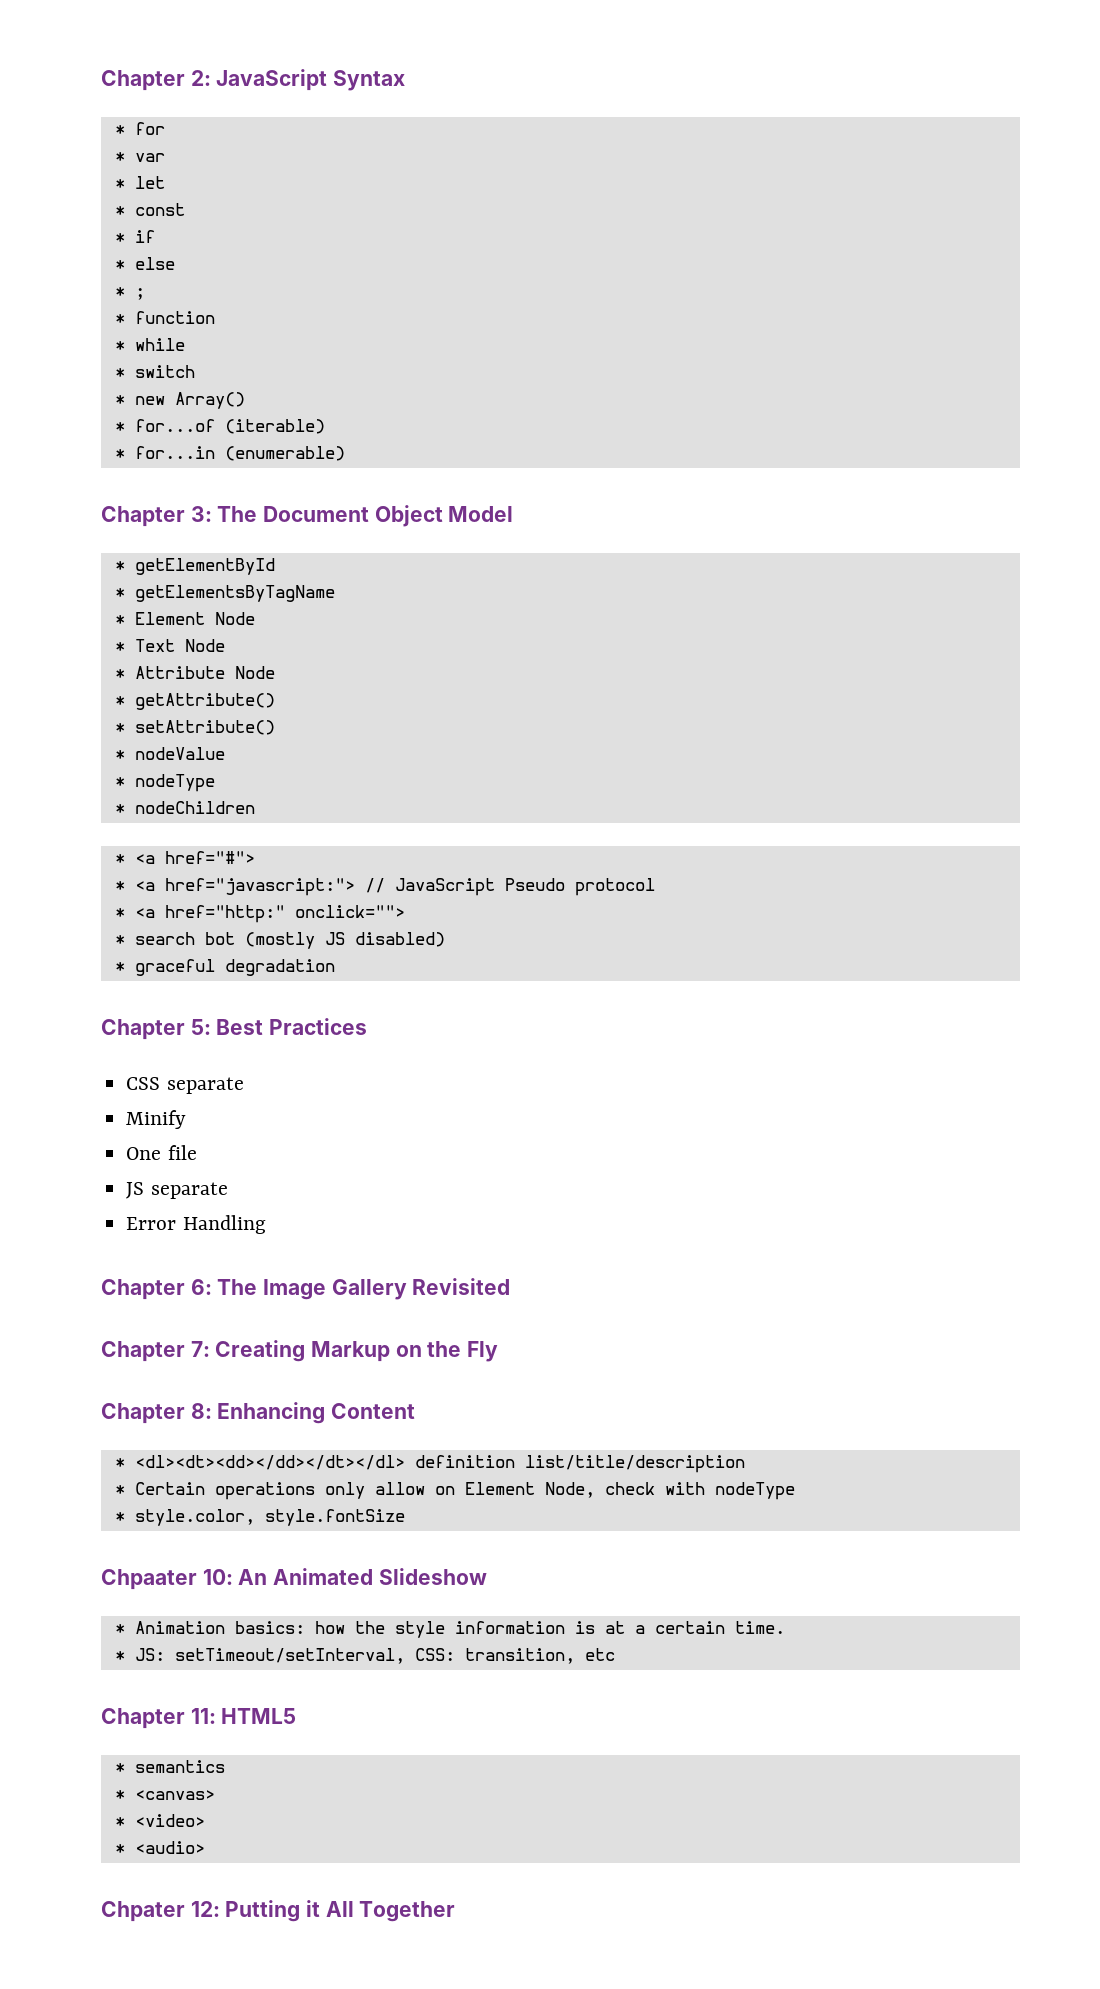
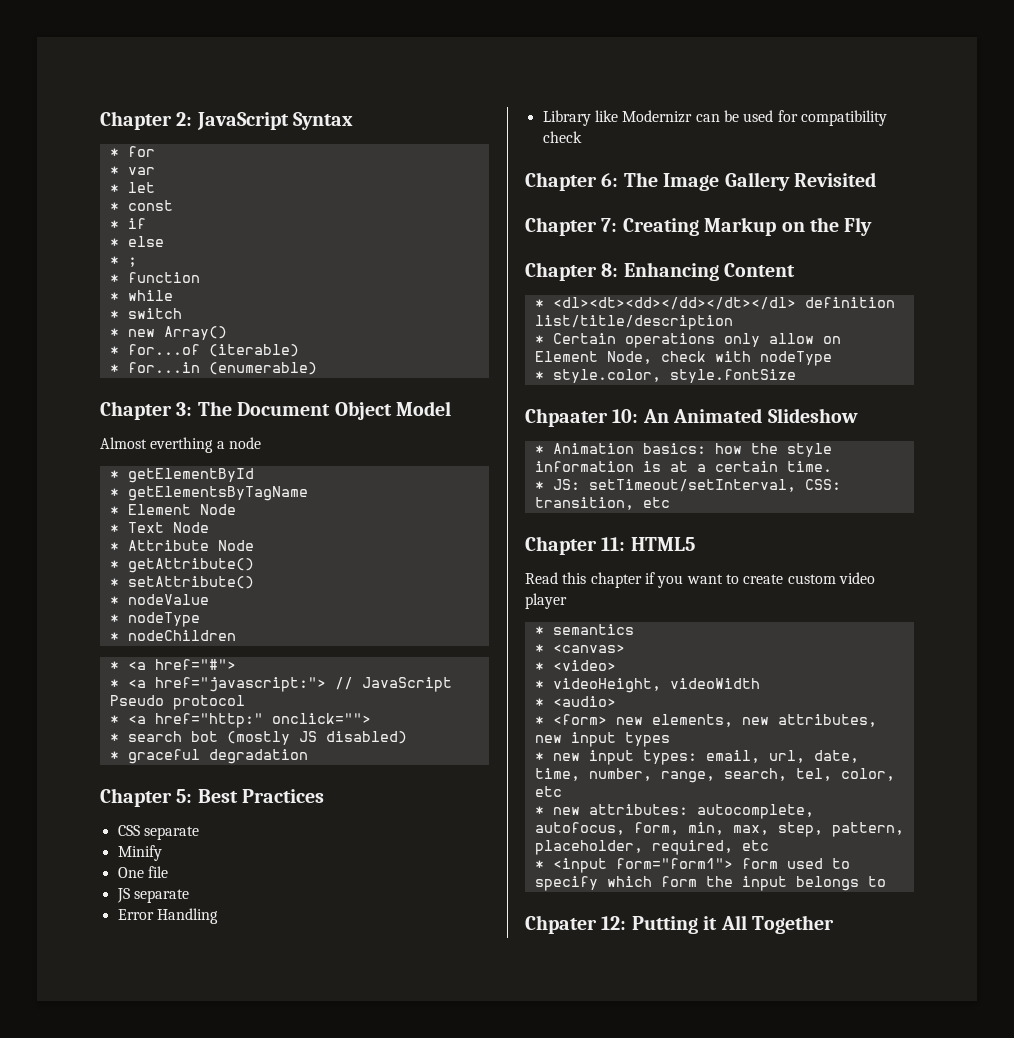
+ Almost everthing a node
+ Library like Modernizr can be used for compatibility check
+ Read this chapter if you want to create custom video player
+ * videoHeight, videoWidth
+ * <form> new elements, new attributes, new input types
+ * new input types: email, url, date, time, number, range, search, tel, color, etc
+ * new attributes: autocomplete, autofocus, form, min, max, step, pattern, placeholder, required, etc
+ * <input form="form1"> form used to specify which form the input belongs to

